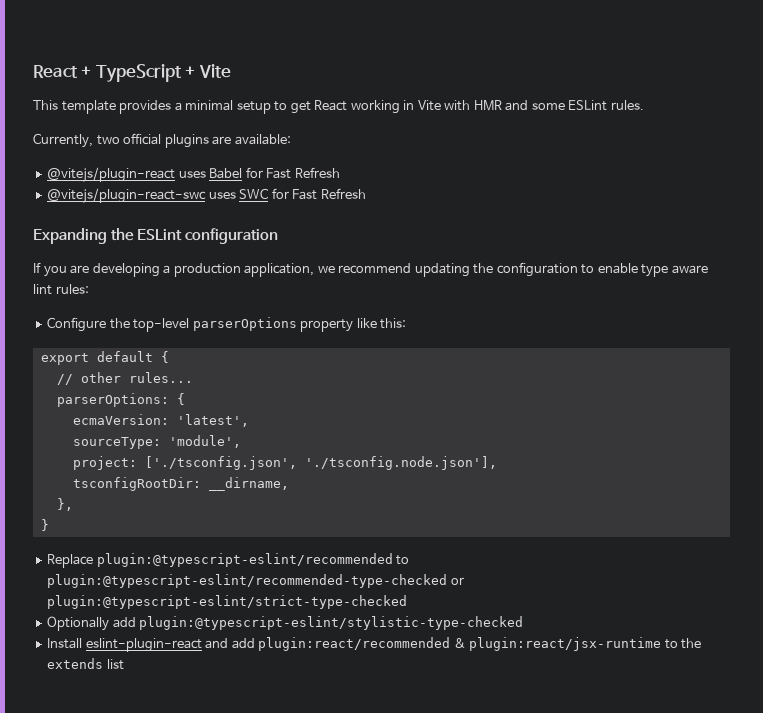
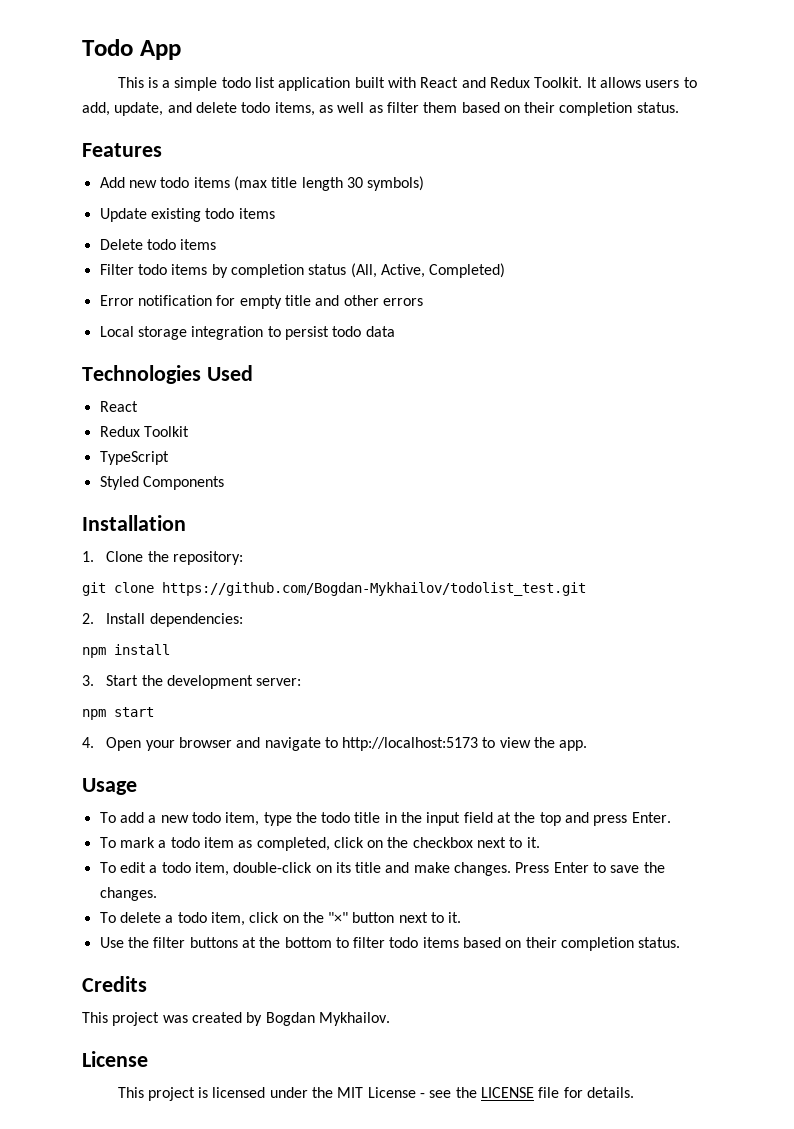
- React + TypeScript + Vite
- This template provides a minimal setup to get React working in Vite with HMR and some ESLint rules.
- Currently, two official plugins are available:
- @vitejs/plugin-react uses Babel for Fast Refresh
- @vitejs/plugin-react-swc uses SWC for Fast Refresh
- Expanding the ESLint configuration
- If you are developing a production application, we recommend updating the configuration to enable type aware lint rules:
- Configure the top-level parserOptions property like this:
- export default {
- // other rules...
- parserOptions: {
- ecmaVersion: 'latest',
- sourceType: 'module',
- project: ['./tsconfig.json', './tsconfig.node.json'],
- tsconfigRootDir: __dirname,
- },
- }
- Replace plugin:@typescript-eslint/recommended to plugin:@typescript-eslint/recommended-type-checked or plugin:@typescript-eslint/strict-type-checked
- Optionally add plugin:@typescript-eslint/stylistic-type-checked
- Install eslint-plugin-react and add plugin:react/recommended & plugin:react/jsx-runtime to the extends list
+ Todo App
+ This is a simple todo list application built with React and Redux Toolkit. It allows users to add, update, and delete todo items, as well as filter them based on their completion status.
+ Features
+ Add new todo items (max title length 30 symbols)
+ Update existing todo items
+ Delete todo items
+ Filter todo items by completion status (All, Active, Completed)
+ Error notification for empty title and other errors
+ Local storage integration to persist todo data
+ Technologies Used
+ React
+ Redux Toolkit
+ TypeScript
+ Styled Components
+ Installation
+ 1. Clone the repository:
+ git clone https://github.com/Bogdan-Mykhailov/todolist_test.git
+ 2. Install dependencies:
+ npm install
+ 3. Start the development server:
+ npm start
+ 4. Open your browser and navigate to http://localhost:5173 to view the app.
+ Usage
+ To add a new todo item, type the todo title in the input field at the top and press Enter.
+ To mark a todo item as completed, click on the checkbox next to it.
+ To edit a todo item, double-click on its title and make changes. Press Enter to save the changes.
+ To delete a todo item, click on the "×" button next to it.
+ Use the filter buttons at the bottom to filter todo items based on their completion status.
+ Credits
+ This project was created by Bogdan Mykhailov.
+ License
+ This project is licensed under the MIT License - see the LICENSE file for details.

